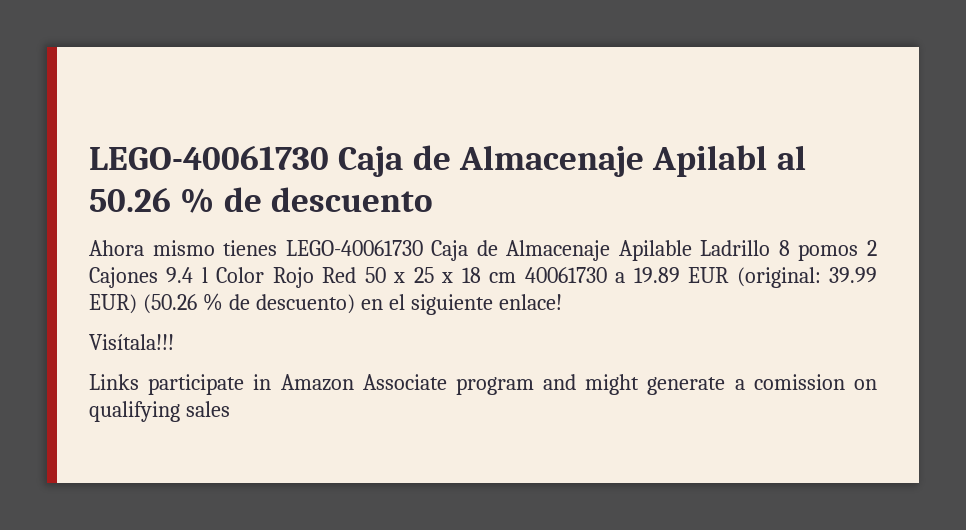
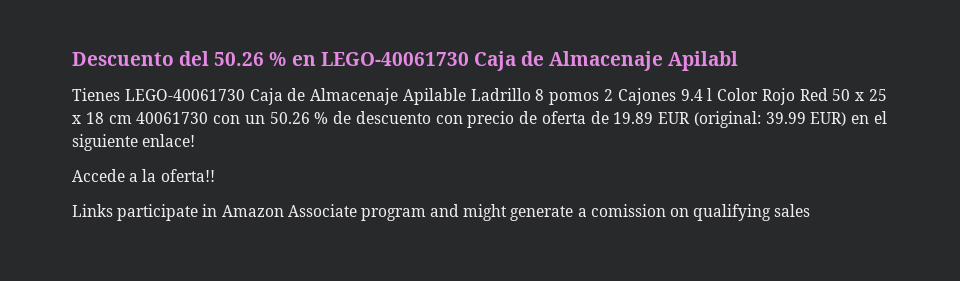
- LEGO-40061730 Caja de Almacenaje Apilabl al 50.26 % de descuento
- Ahora mismo tienes LEGO-40061730 Caja de Almacenaje Apilable Ladrillo 8 pomos 2 Cajones 9.4 l Color Rojo Red 50 x 25 x 18 cm 40061730 a 19.89 EUR (original: 39.99 EUR) (50.26 % de descuento) en el siguiente enlace!
+ Descuento del 50.26 % en LEGO-40061730 Caja de Almacenaje Apilabl
+ Tienes LEGO-40061730 Caja de Almacenaje Apilable Ladrillo 8 pomos 2 Cajones 9.4 l Color Rojo Red 50 x 25 x 18 cm 40061730 con un 50.26 % de descuento con precio de oferta de 19.89 EUR (original: 39.99 EUR) en el siguiente enlace!
- Visítala!!!
+ Accede a la oferta!!

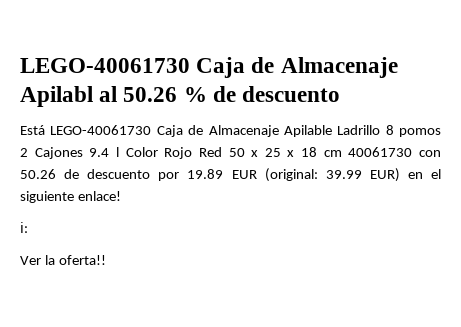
- Descuento del 50.26 % en LEGO-40061730 Caja de Almacenaje Apilabl
- Tienes LEGO-40061730 Caja de Almacenaje Apilable Ladrillo 8 pomos 2 Cajones 9.4 l Color Rojo Red 50 x 25 x 18 cm 40061730 con un 50.26 % de descuento con precio de oferta de 19.89 EUR (original: 39.99 EUR) en el siguiente enlace!
+ LEGO-40061730 Caja de Almacenaje Apilabl al 50.26 % de descuento
+ Está LEGO-40061730 Caja de Almacenaje Apilable Ladrillo 8 pomos 2 Cajones 9.4 l Color Rojo Red 50 x 25 x 18 cm 40061730 con 50.26 de descuento por 19.89 EUR (original: 39.99 EUR) en el siguiente enlace!
- Accede a la oferta!!
+ ℹ:
+ Ver la oferta!!
- Links participate in Amazon Associate program and might generate a comission on qualifying sales

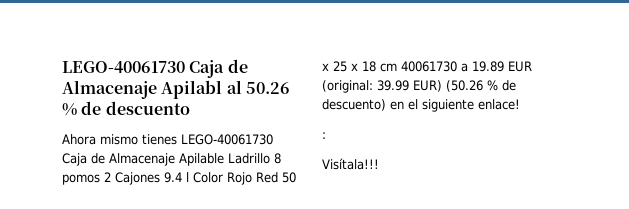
- Está LEGO-40061730 Caja de Almacenaje Apilable Ladrillo 8 pomos 2 Cajones 9.4 l Color Rojo Red 50 x 25 x 18 cm 40061730 con 50.26 de descuento por 19.89 EUR (original: 39.99 EUR) en el siguiente enlace!
+ Ahora mismo tienes LEGO-40061730 Caja de Almacenaje Apilable Ladrillo 8 pomos 2 Cajones 9.4 l Color Rojo Red 50 x 25 x 18 cm 40061730 a 19.89 EUR (original: 39.99 EUR) (50.26 % de descuento) en el siguiente enlace!
- ℹ:
- Ver la oferta!!
+ :
+ Visítala!!!

